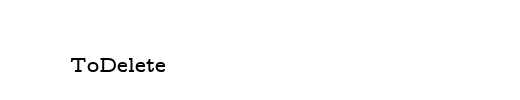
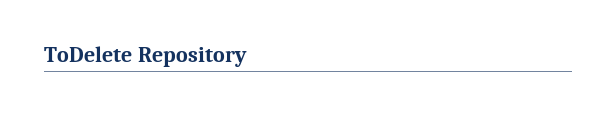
- ToDelete
+ ToDelete Repository

